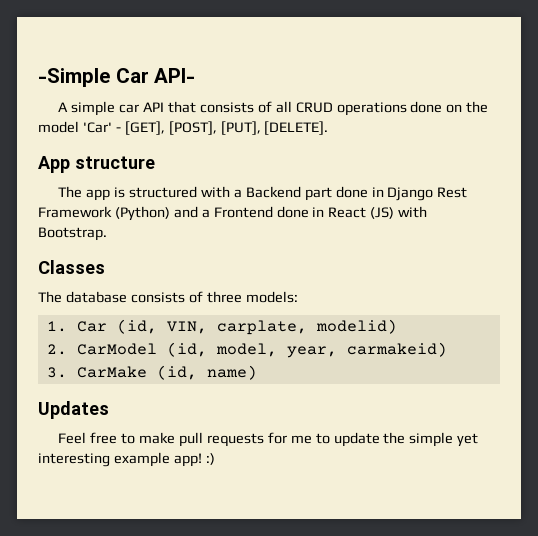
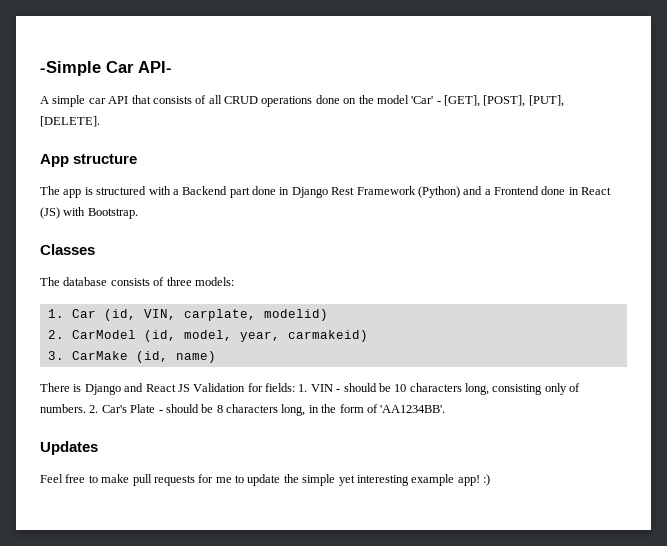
+ There is Django and React JS Validation for fields: 1. VIN - should be 10 characters long, consisting only of numbers. 2. Car's Plate - should be 8 characters long, in the form of 'AA1234BB'.

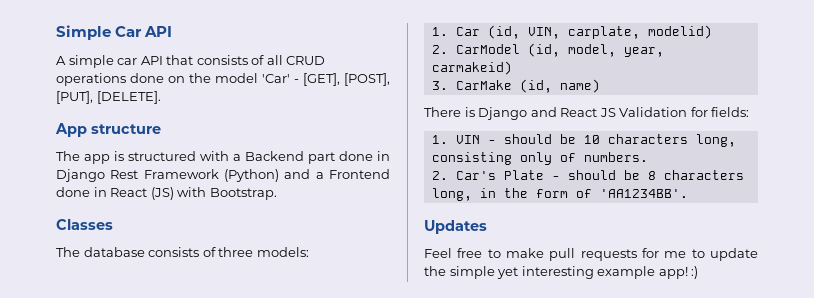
- -Simple Car API-
+ Simple Car API
- There is Django and React JS Validation for fields: 1. VIN - should be 10 characters long, consisting only of numbers. 2. Car's Plate - should be 8 characters long, in the form of 'AA1234BB'.
+ There is Django and React JS Validation for fields:
+ 1. VIN - should be 10 characters long, consisting only of numbers.
+ 2. Car's Plate - should be 8 characters long, in the form of 'AA1234BB'.

